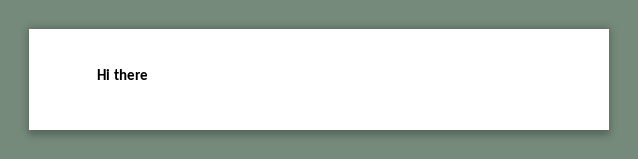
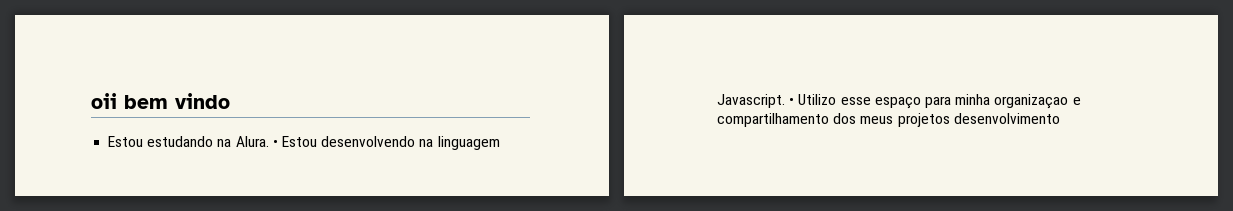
- Hi there
+ oii bem vindo
+ Estou estudando na Alura. • Estou desenvolvendo na linguagem Javascript. • Utilizo esse espaço para minha organizaçao e compartilhamento dos meus projetos desenvolvimento

